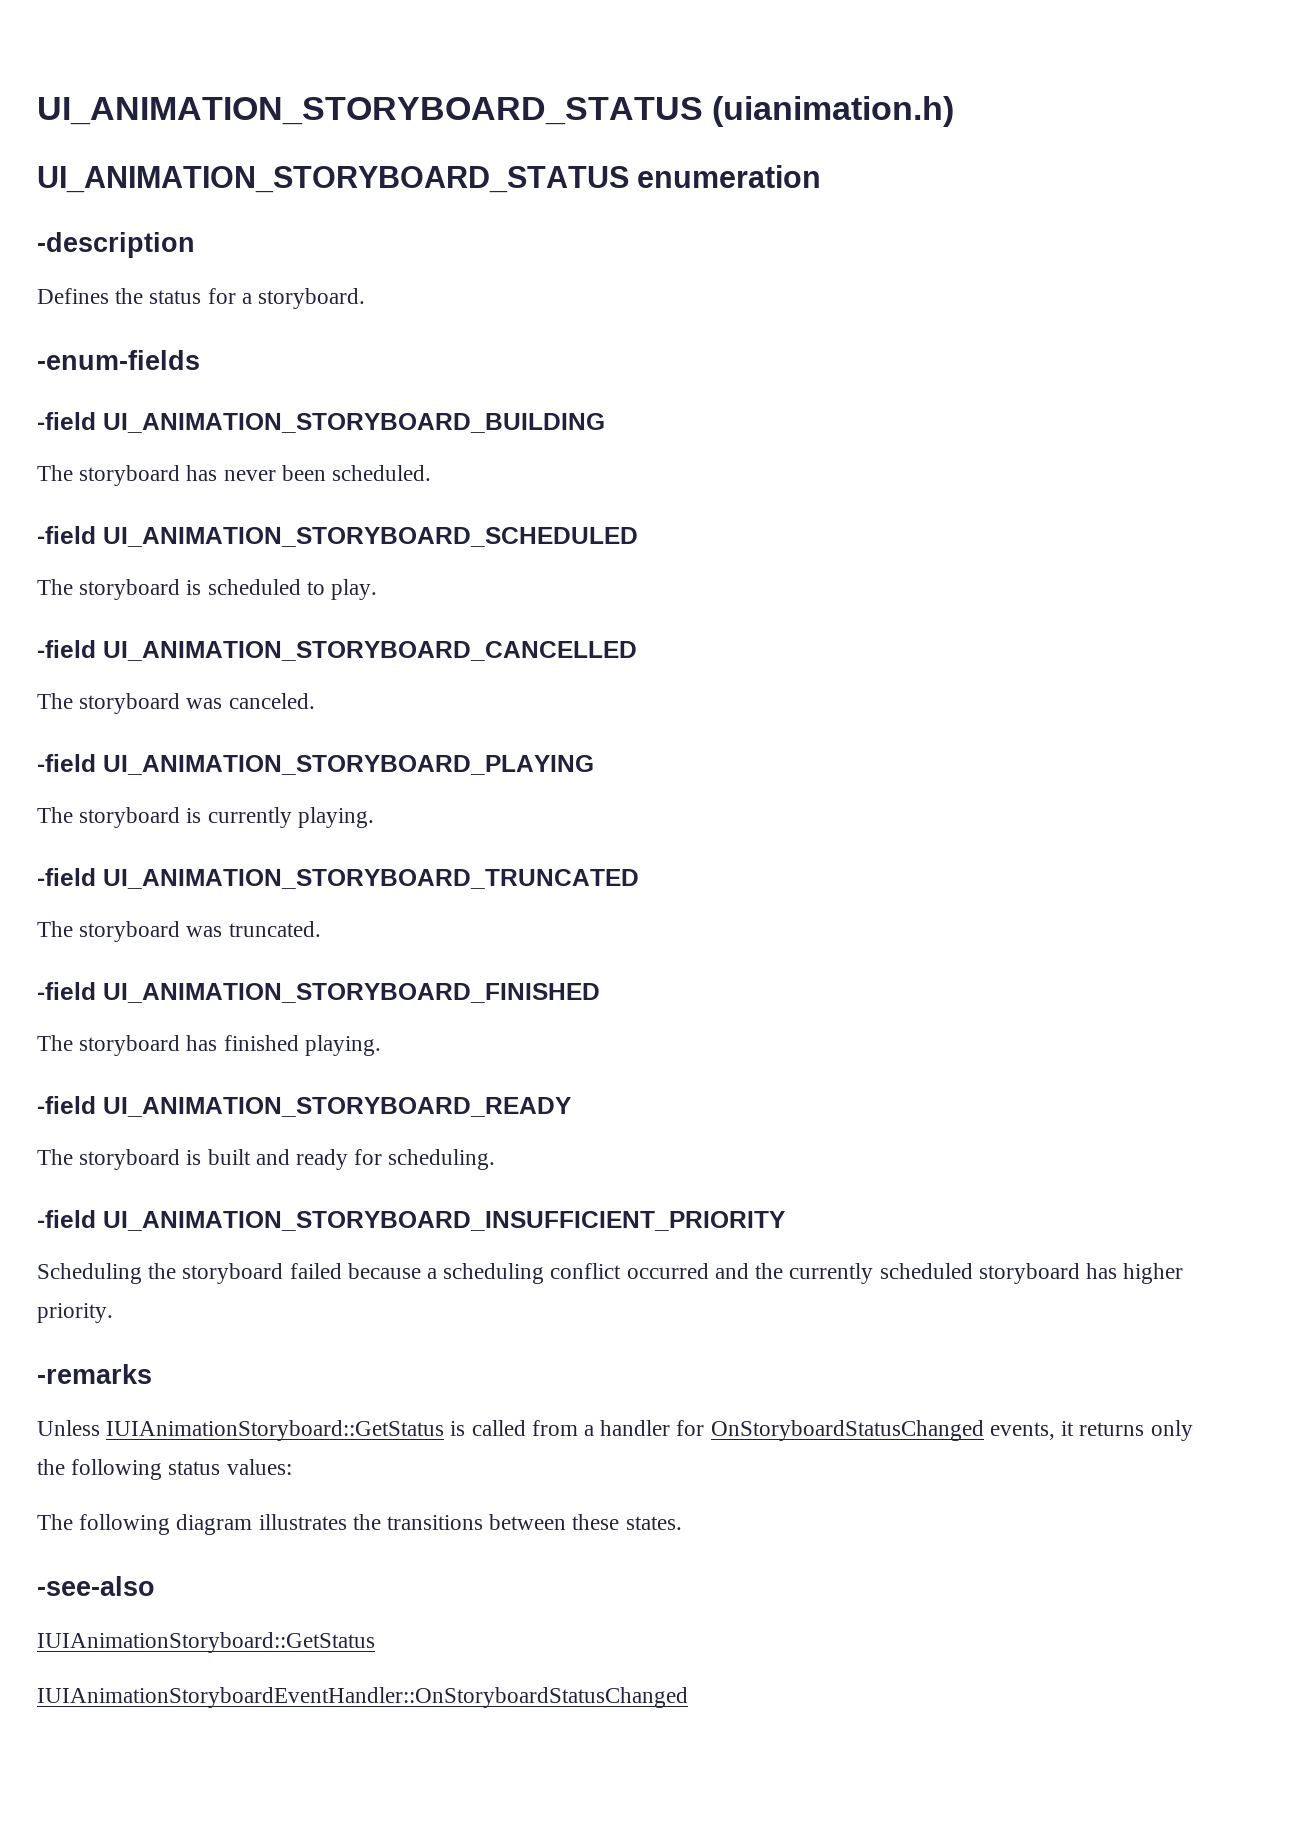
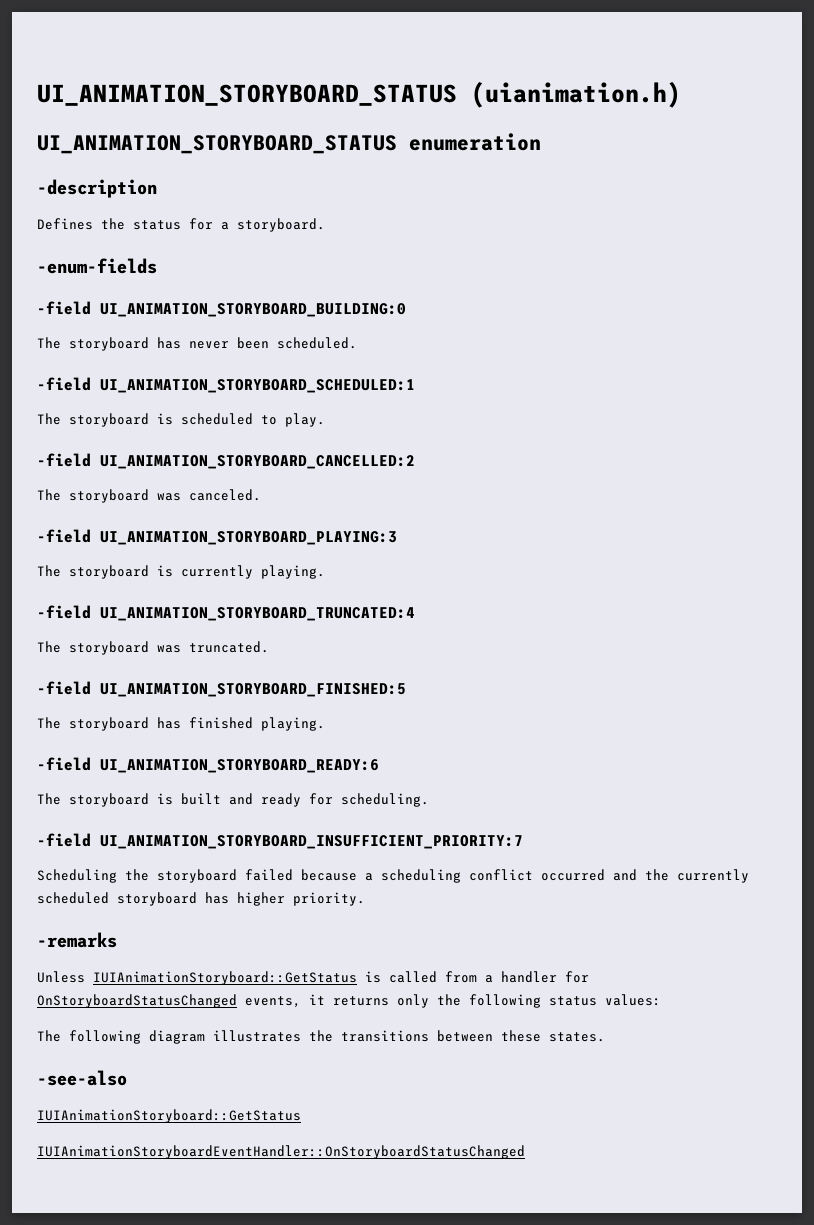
- -field UI_ANIMATION_STORYBOARD_BUILDING
+ -field UI_ANIMATION_STORYBOARD_BUILDING:0
- -field UI_ANIMATION_STORYBOARD_SCHEDULED
+ -field UI_ANIMATION_STORYBOARD_SCHEDULED:1
- -field UI_ANIMATION_STORYBOARD_CANCELLED
+ -field UI_ANIMATION_STORYBOARD_CANCELLED:2
- -field UI_ANIMATION_STORYBOARD_PLAYING
+ -field UI_ANIMATION_STORYBOARD_PLAYING:3
- -field UI_ANIMATION_STORYBOARD_TRUNCATED
+ -field UI_ANIMATION_STORYBOARD_TRUNCATED:4
- -field UI_ANIMATION_STORYBOARD_FINISHED
+ -field UI_ANIMATION_STORYBOARD_FINISHED:5
- -field UI_ANIMATION_STORYBOARD_READY
+ -field UI_ANIMATION_STORYBOARD_READY:6
- -field UI_ANIMATION_STORYBOARD_INSUFFICIENT_PRIORITY
+ -field UI_ANIMATION_STORYBOARD_INSUFFICIENT_PRIORITY:7

